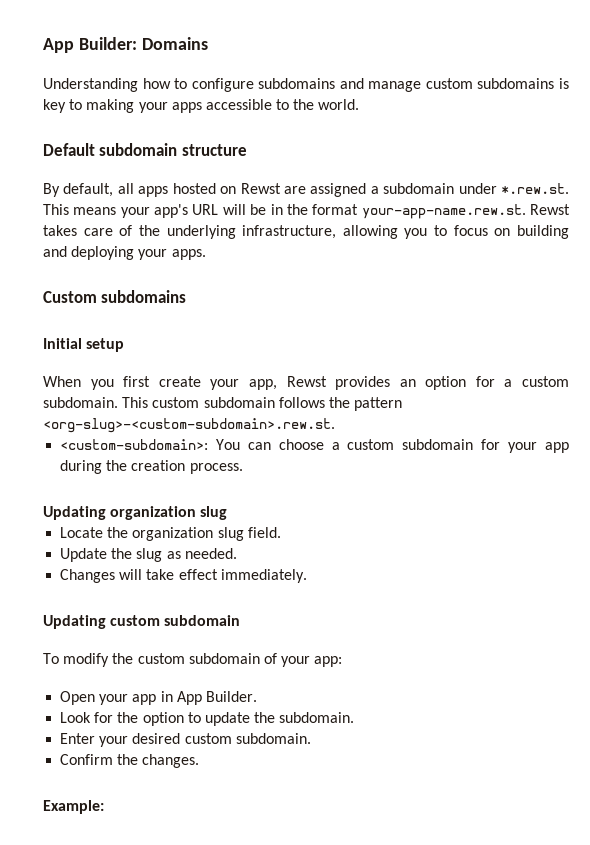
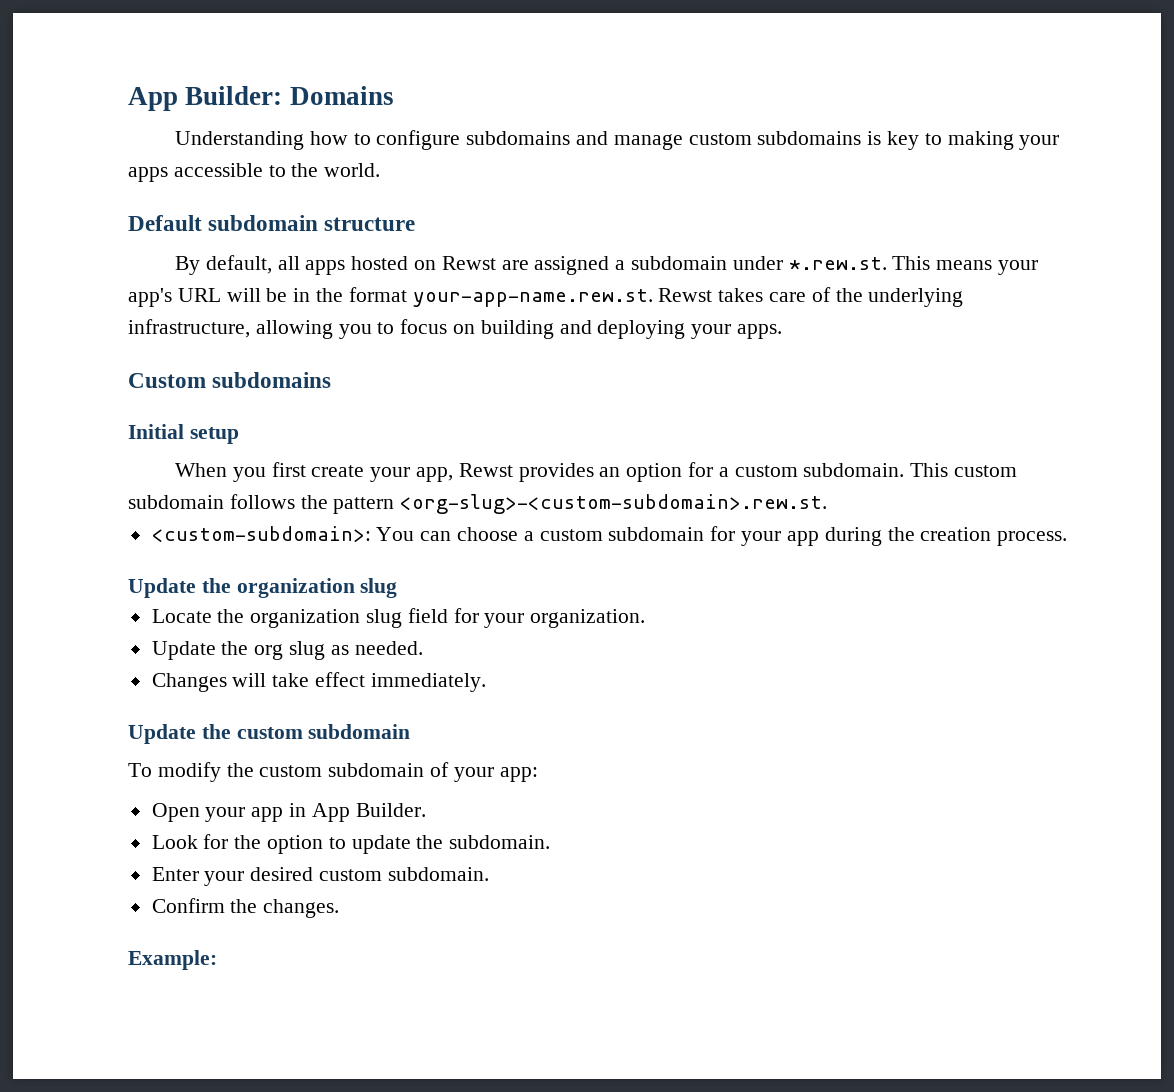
- Updating organization slug
+ Update the organization slug
- Locate the organization slug field.
- Update the slug as needed.
+ Locate the organization slug field for your organization.
+ Update the org slug as needed.
- Updating custom subdomain
+ Update the custom subdomain

